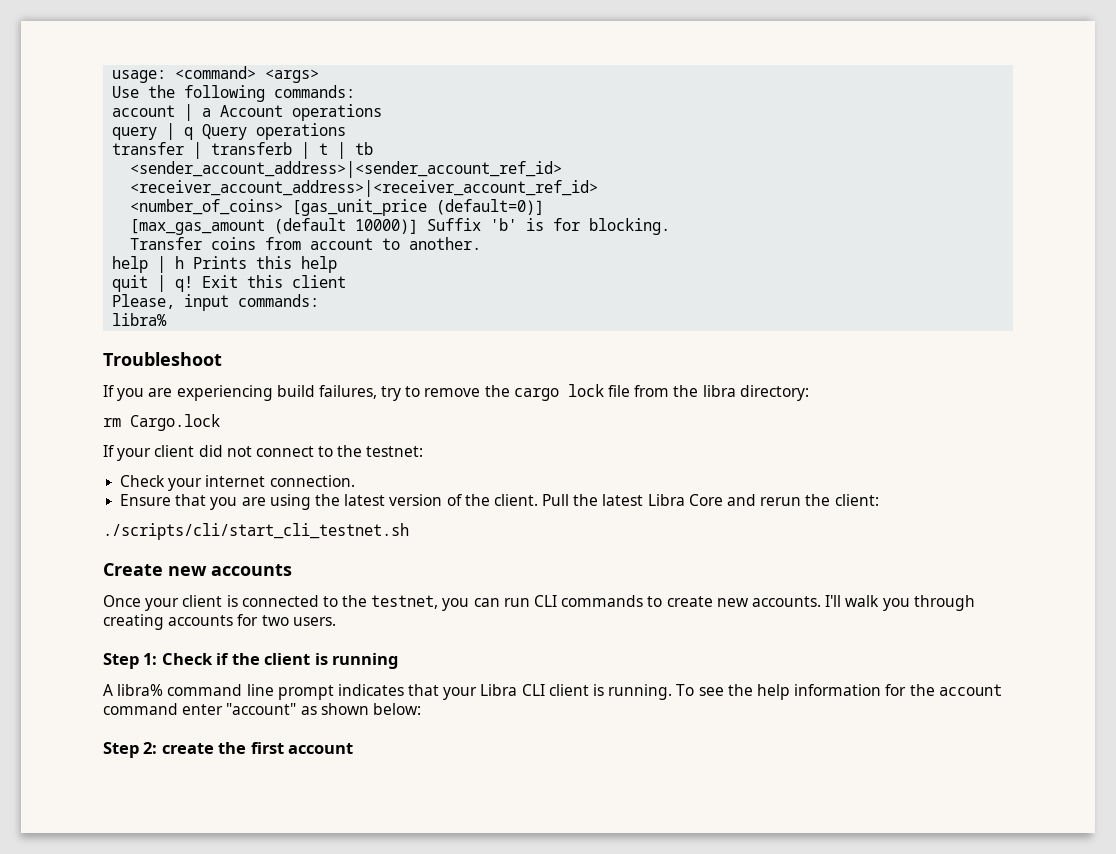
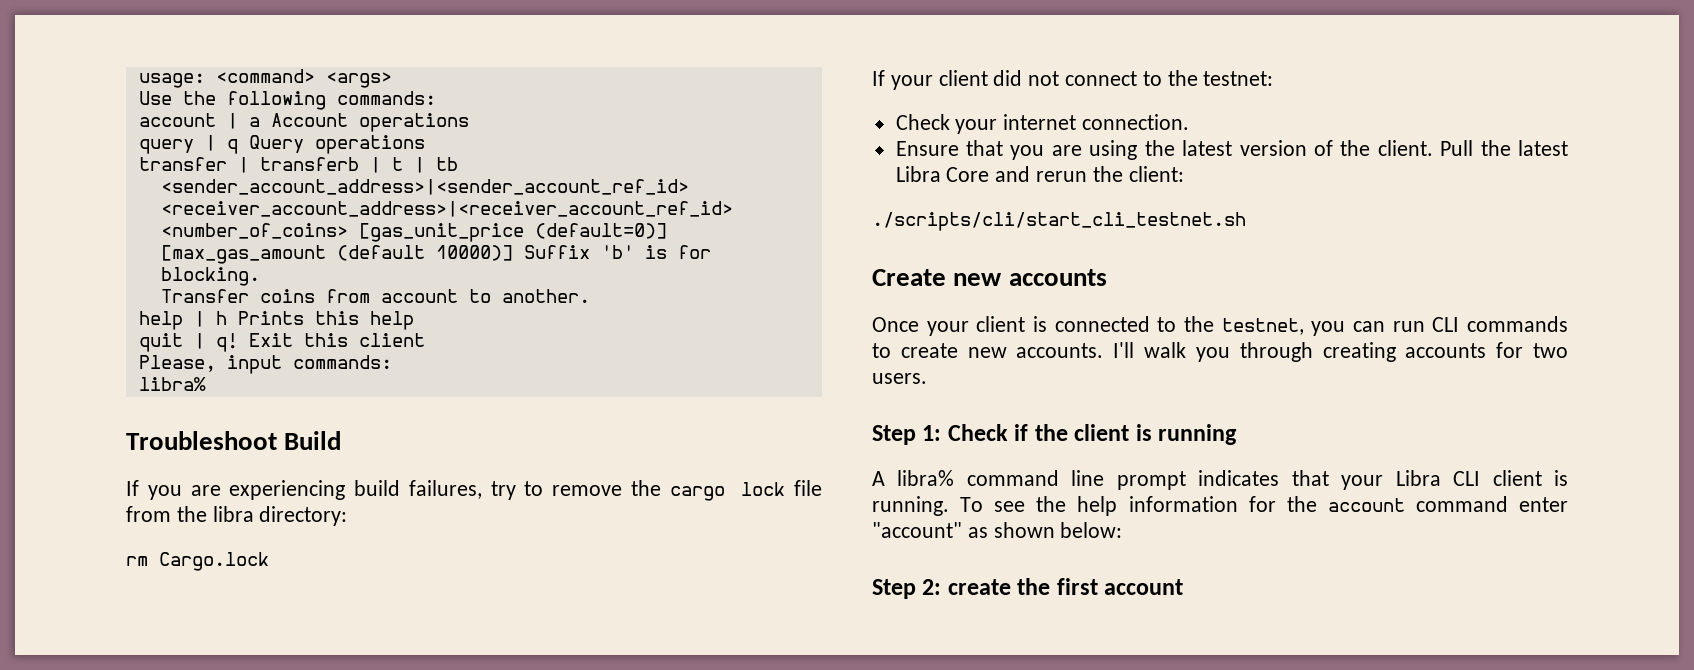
- Troubleshoot
+ Troubleshoot Build

